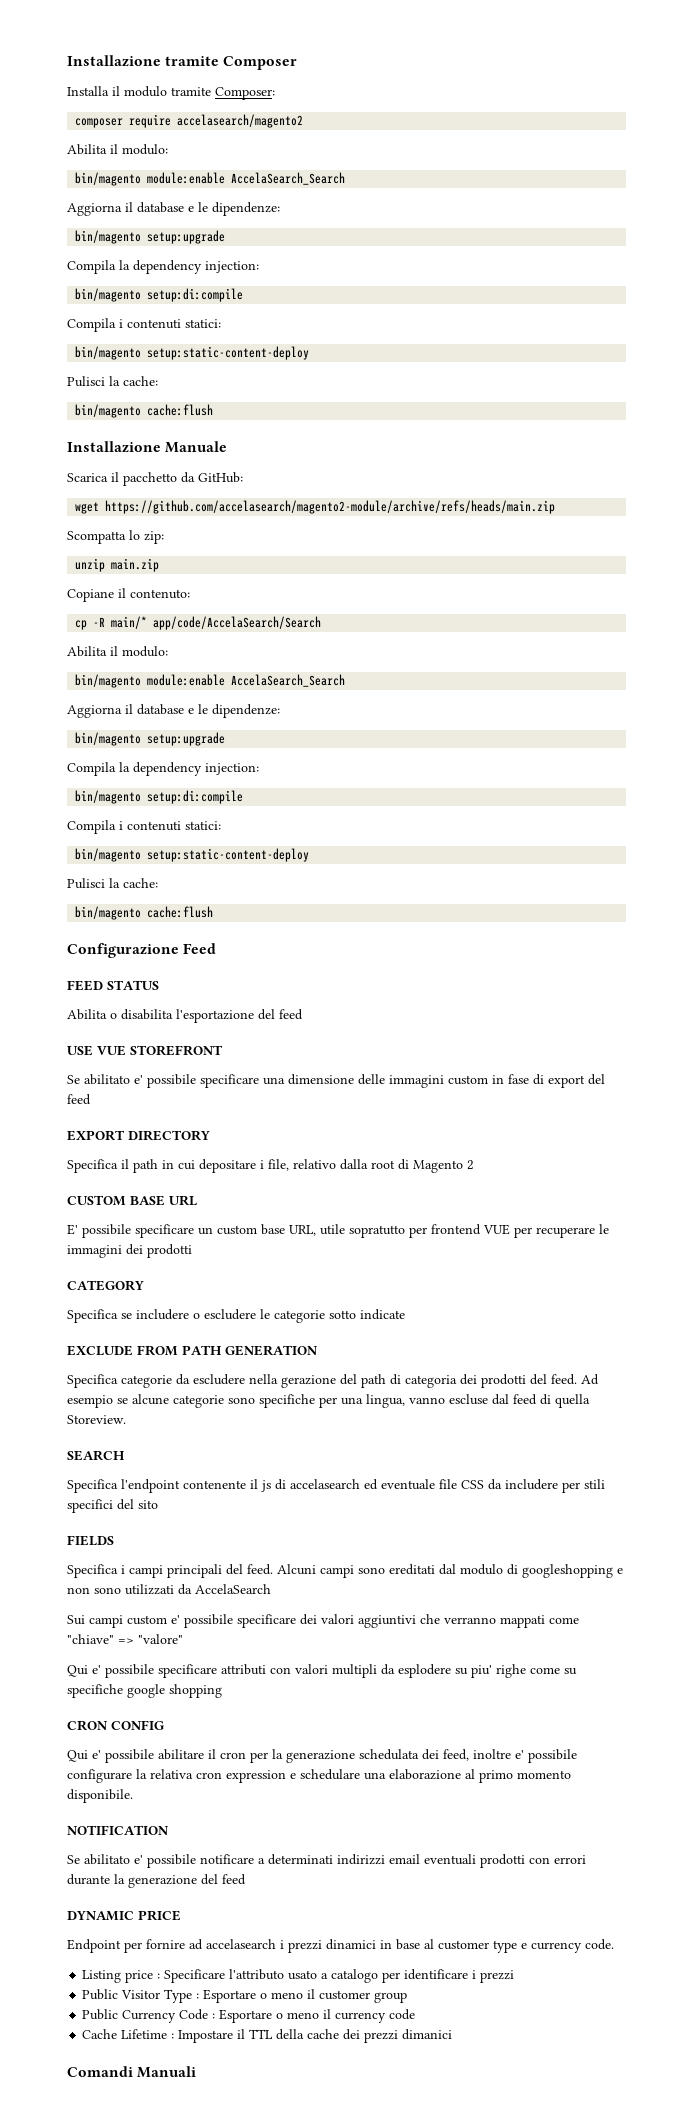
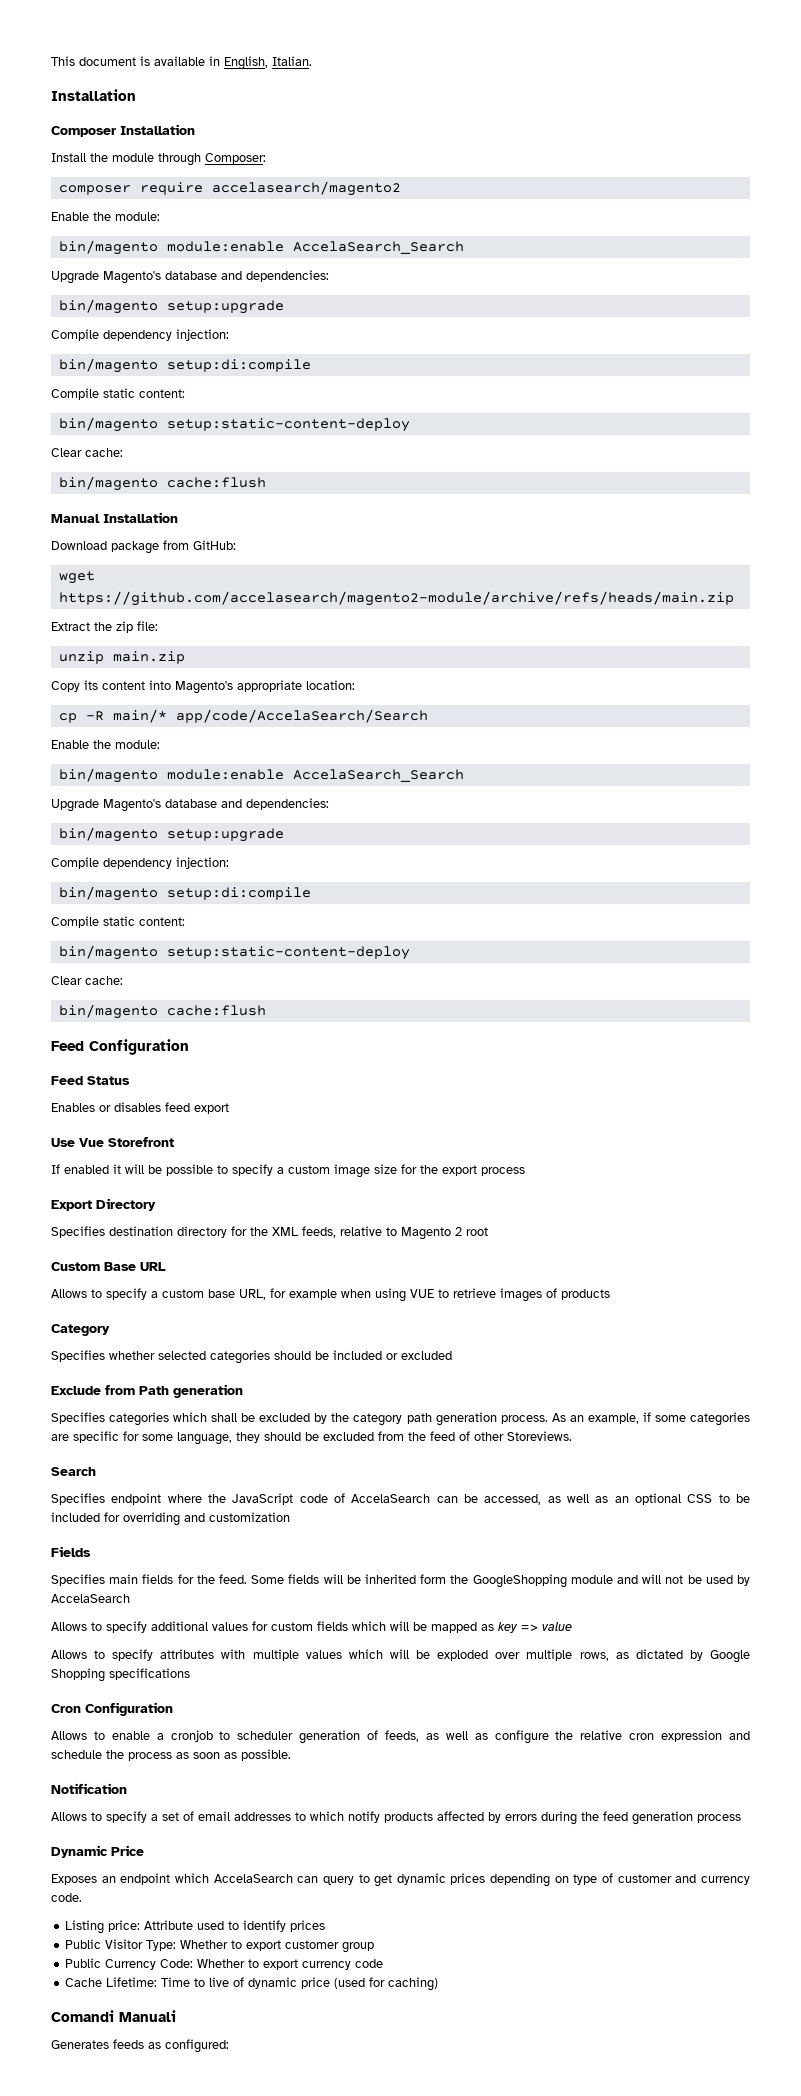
- Installazione tramite Composer
- Installa il modulo tramite Composer:
+ This document is available in English, Italian.
+ Installation
+ Composer Installation
+ Install the module through Composer:
  composer require accelasearch/magento2
- Abilita il modulo:
+ Enable the module:
  bin/magento module:enable AccelaSearch_Search
- Aggiorna il database e le dipendenze:
+ Upgrade Magento's database and dependencies:
  bin/magento setup:upgrade
- Compila la dependency injection:
+ Compile dependency injection:
  bin/magento setup:di:compile
- Compila i contenuti statici:
+ Compile static content:
  bin/magento setup:static-content-deploy
- Pulisci la cache:
+ Clear cache:
  bin/magento cache:flush
- Installazione Manuale
- Scarica il pacchetto da GitHub:
+ Manual Installation
+ Download package from GitHub:
  wget https://github.com/accelasearch/magento2-module/archive/refs/heads/main.zip
- Scompatta lo zip:
+ Extract the zip file:
  unzip main.zip
- Copiane il contenuto:
+ Copy its content into Magento's appropriate location:
  cp -R main/* app/code/AccelaSearch/Search
- Abilita il modulo:
+ Enable the module:
  bin/magento module:enable AccelaSearch_Search
- Aggiorna il database e le dipendenze:
+ Upgrade Magento's database and dependencies:
  bin/magento setup:upgrade
- Compila la dependency injection:
+ Compile dependency injection:
  bin/magento setup:di:compile
- Compila i contenuti statici:
+ Compile static content:
  bin/magento setup:static-content-deploy
- Pulisci la cache:
+ Clear cache:
  bin/magento cache:flush
- Configurazione Feed
- FEED STATUS
- Abilita o disabilita l'esportazione del feed
- USE VUE STOREFRONT
- Se abilitato e' possibile specificare una dimensione delle immagini custom in fase di export del feed
- EXPORT DIRECTORY
- Specifica il path in cui depositare i file, relativo dalla root di Magento 2
- CUSTOM BASE URL
- E' possibile specificare un custom base URL, utile sopratutto per frontend VUE per recuperare le immagini dei prodotti
- CATEGORY
- Specifica se includere o escludere le categorie sotto indicate
- EXCLUDE FROM PATH GENERATION
- Specifica categorie da escludere nella gerazione del path di categoria dei prodotti del feed. Ad esempio se alcune categorie sono specifiche per una lingua, vanno escluse dal feed di quella Storeview.
- SEARCH
- Specifica l'endpoint contenente il js di accelasearch ed eventuale file CSS da includere per stili specifici del sito
- FIELDS
- Specifica i campi principali del feed. Alcuni campi sono ereditati dal modulo di googleshopping e non sono utilizzati da AccelaSearch
- Sui campi custom e' possibile specificare dei valori aggiuntivi che verranno mappati come "chiave" => "valore"
- Qui e' possibile specificare attributi con valori multipli da esplodere su piu' righe come su specifiche google shopping
- CRON CONFIG
- Qui e' possibile abilitare il cron per la generazione schedulata dei feed, inoltre e' possibile configurare la relativa cron expression e schedulare una elaborazione al primo momento disponibile.
- NOTIFICATION
- Se abilitato e' possibile notificare a determinati indirizzi email eventuali prodotti con errori durante la generazione del feed
- DYNAMIC PRICE
- Endpoint per fornire ad accelasearch i prezzi dinamici in base al customer type e currency code.
- Listing price : Specificare l'attributo usato a catalogo per identificare i prezzi
- Public Visitor Type : Esportare o meno il customer group
- Public Currency Code : Esportare o meno il currency code
- Cache Lifetime : Impostare il TTL della cache dei prezzi dimanici
+ Feed Configuration
+ Feed Status
+ Enables or disables feed export
+ Use Vue Storefront
+ If enabled it will be possible to specify a custom image size for the export process
+ Export Directory
+ Specifies destination directory for the XML feeds, relative to Magento 2 root
+ Custom Base URL
+ Allows to specify a custom base URL, for example when using VUE to retrieve images of products
+ Category
+ Specifies whether selected categories should be included or excluded
+ Exclude from Path generation
+ Specifies categories which shall be excluded by the category path generation process. As an example, if some categories are specific for some language, they should be excluded from the feed of other Storeviews.
+ Search
+ Specifies endpoint where the JavaScript code of AccelaSearch can be accessed, as well as an optional CSS to be included for overriding and customization
+ Fields
+ Specifies main fields for the feed. Some fields will be inherited form the GoogleShopping module and will not be used by AccelaSearch
+ Allows to specify additional values for custom fields which will be mapped as key => value
+ Allows to specify attributes with multiple values which will be exploded over multiple rows, as dictated by Google Shopping specifications
+ Cron Configuration
+ Allows to enable a cronjob to scheduler generation of feeds, as well as configure the relative cron expression and schedule the process as soon as possible.
+ Notification
+ Allows to specify a set of email addresses to which notify products affected by errors during the feed generation process
+ Dynamic Price
+ Exposes an endpoint which AccelaSearch can query to get dynamic prices depending on type of customer and currency code.
+ Listing price: Attribute used to identify prices
+ Public Visitor Type: Whether to export customer group
+ Public Currency Code: Whether to export currency code
+ Cache Lifetime: Time to live of dynamic price (used for caching)
  Comandi Manuali
+ Generates feeds as configured:

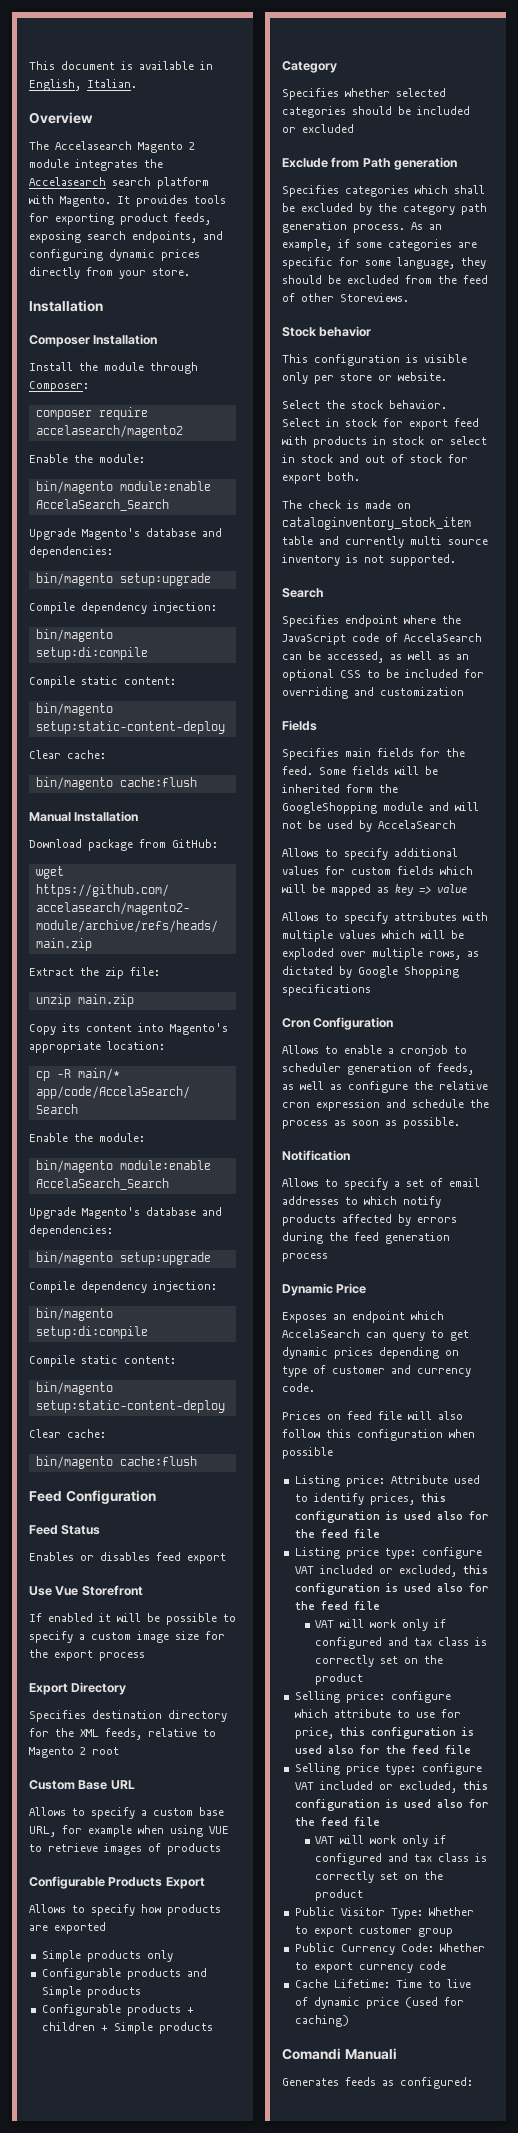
+ Overview
+ The Accelasearch Magento 2 module integrates the Accelasearch search platform with Magento. It provides tools for exporting product feeds, exposing search endpoints, and configuring dynamic prices directly from your store.
+ Configurable Products Export
+ Allows to specify how products are exported
+ Simple products only
+ Configurable products and Simple products
+ Configurable products + children + Simple products
+ Stock behavior
+ This configuration is visible only per store or website.
+ Select the stock behavior. Select in stock for export feed with products in stock or select in stock and out of stock for export both.
+ The check is made on cataloginventory_stock_item table and currently multi source inventory is not supported.
+ Prices on feed file will also follow this configuration when possible
- Listing price: Attribute used to identify prices
+ Listing price: Attribute used to identify prices, this configuration is used also for the feed file
+ Listing price type: configure VAT included or excluded, this configuration is used also for the feed file
+ VAT will work only if configured and tax class is correctly set on the product
+ Selling price: configure which attribute to use for price, this configuration is used also for the feed file
+ Selling price type: configure VAT included or excluded, this configuration is used also for the feed file
+ VAT will work only if configured and tax class is correctly set on the product

